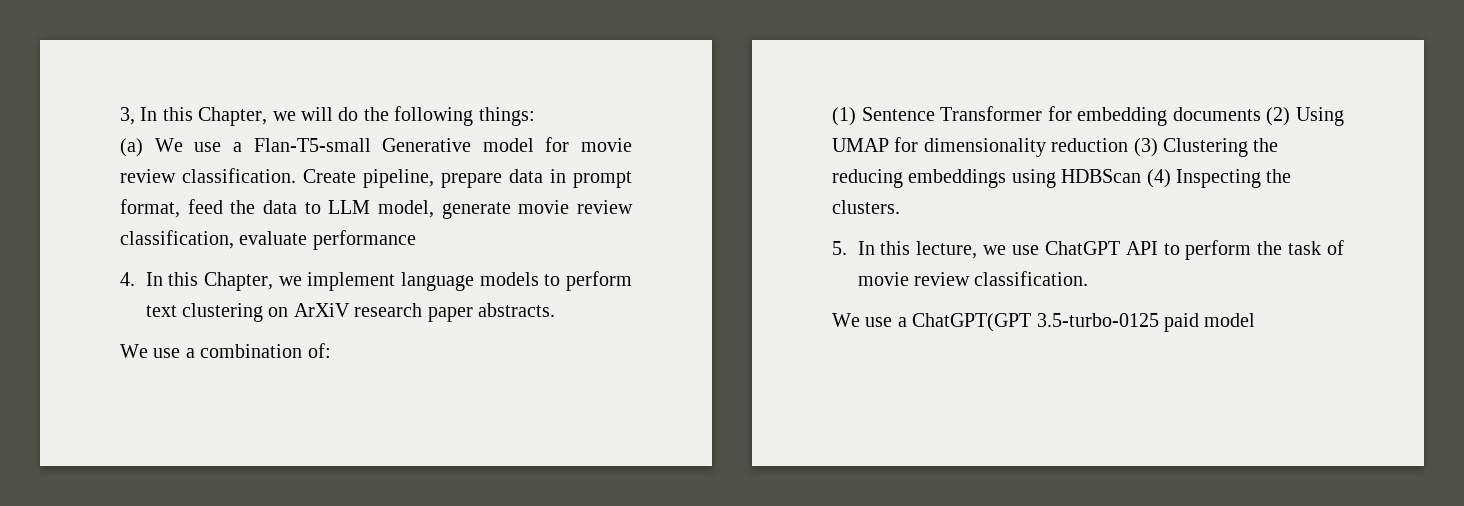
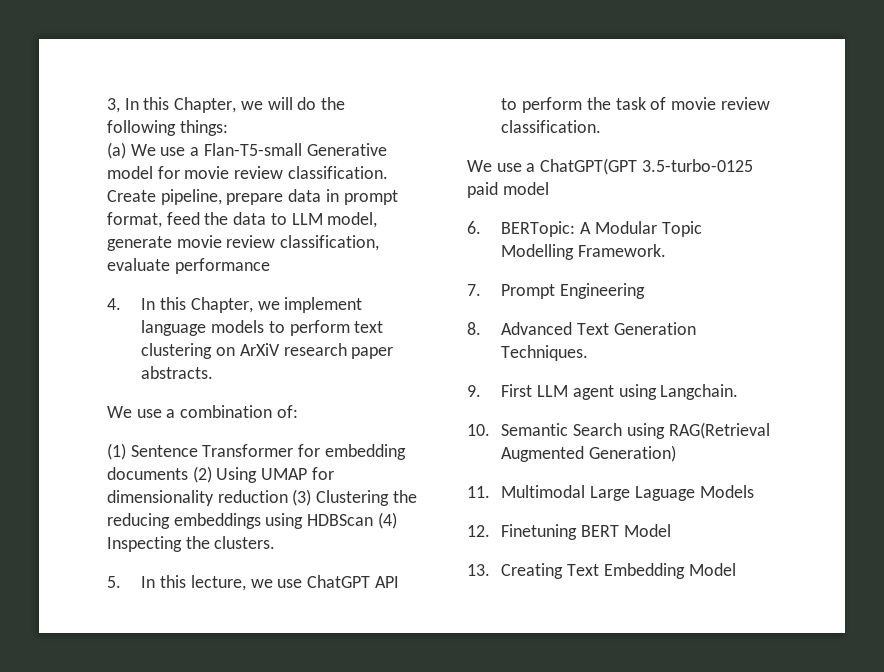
+ 6. BERTopic: A Modular Topic Modelling Framework.
+ 7. Prompt Engineering
+ 8. Advanced Text Generation Techniques.
+ 9. First LLM agent using Langchain.
+ 10. Semantic Search using RAG(Retrieval Augmented Generation)
+ 11. Multimodal Large Laguage Models
+ 12. Finetuning BERT Model
+ 13. Creating Text Embedding Model

